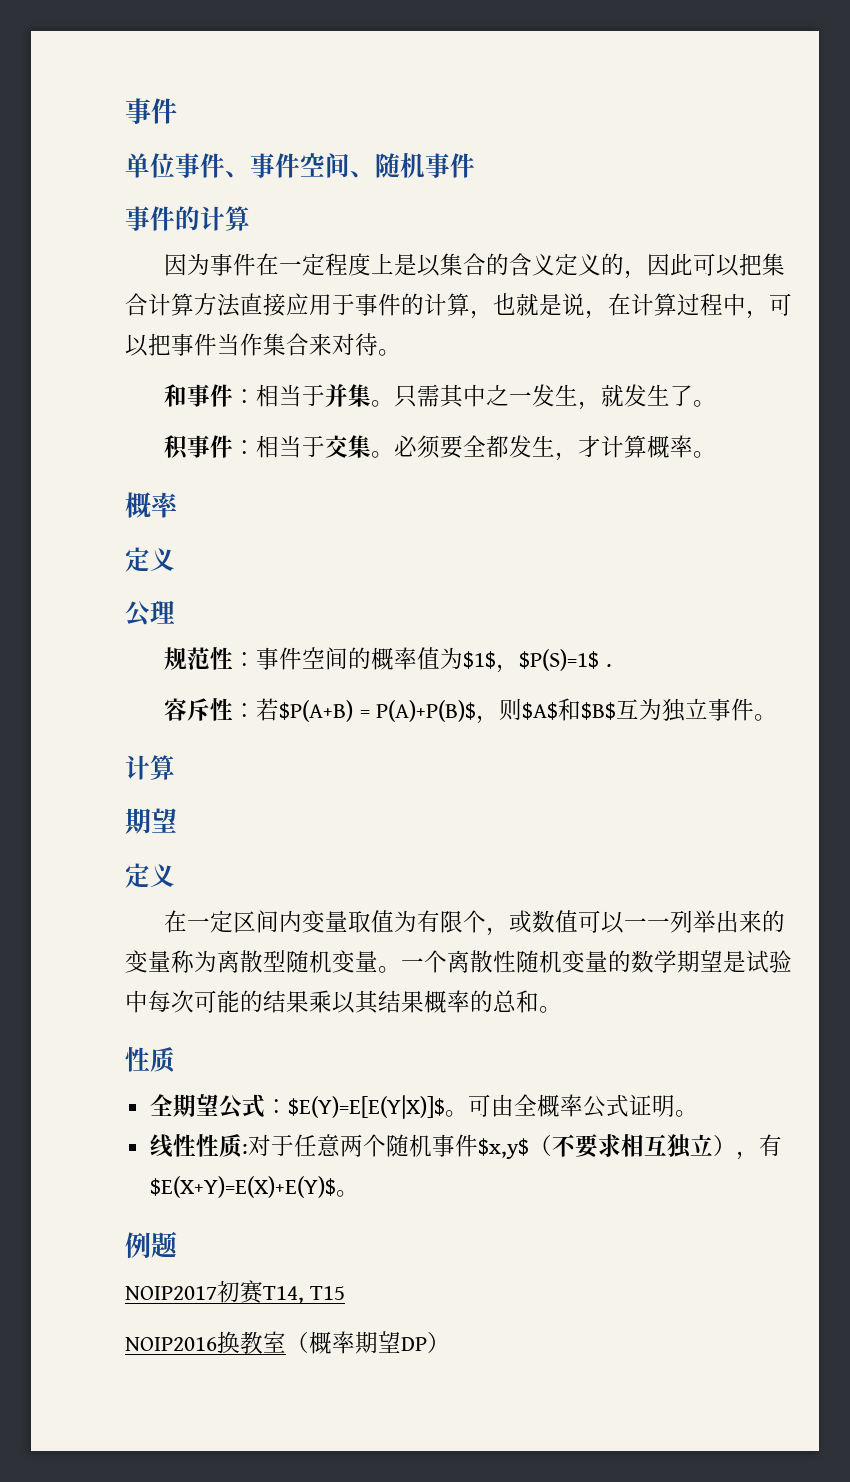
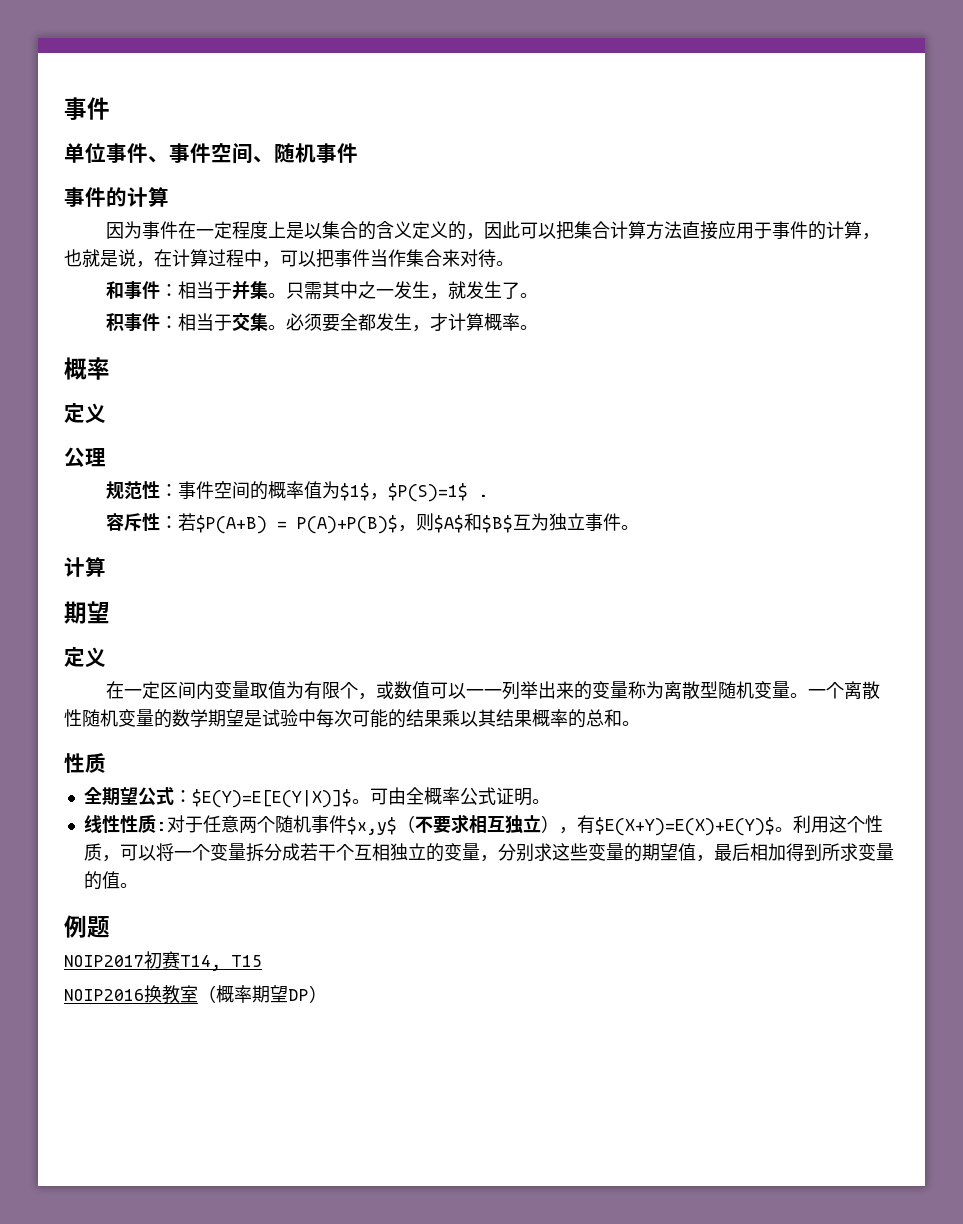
+ 利用这个性质，可以将一个变量拆分成若干个互相独立的变量，分别求这些变量的期望值，最后相加得到所求变量的值。

